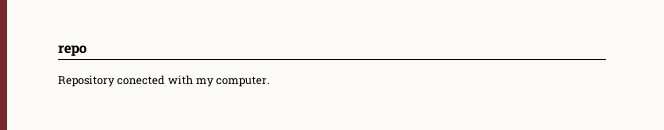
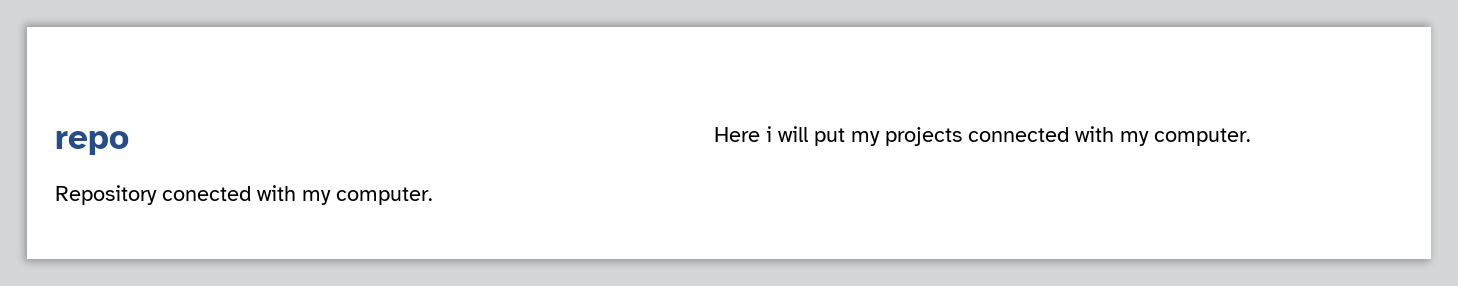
+ Here i will put my projects connected with my computer.

